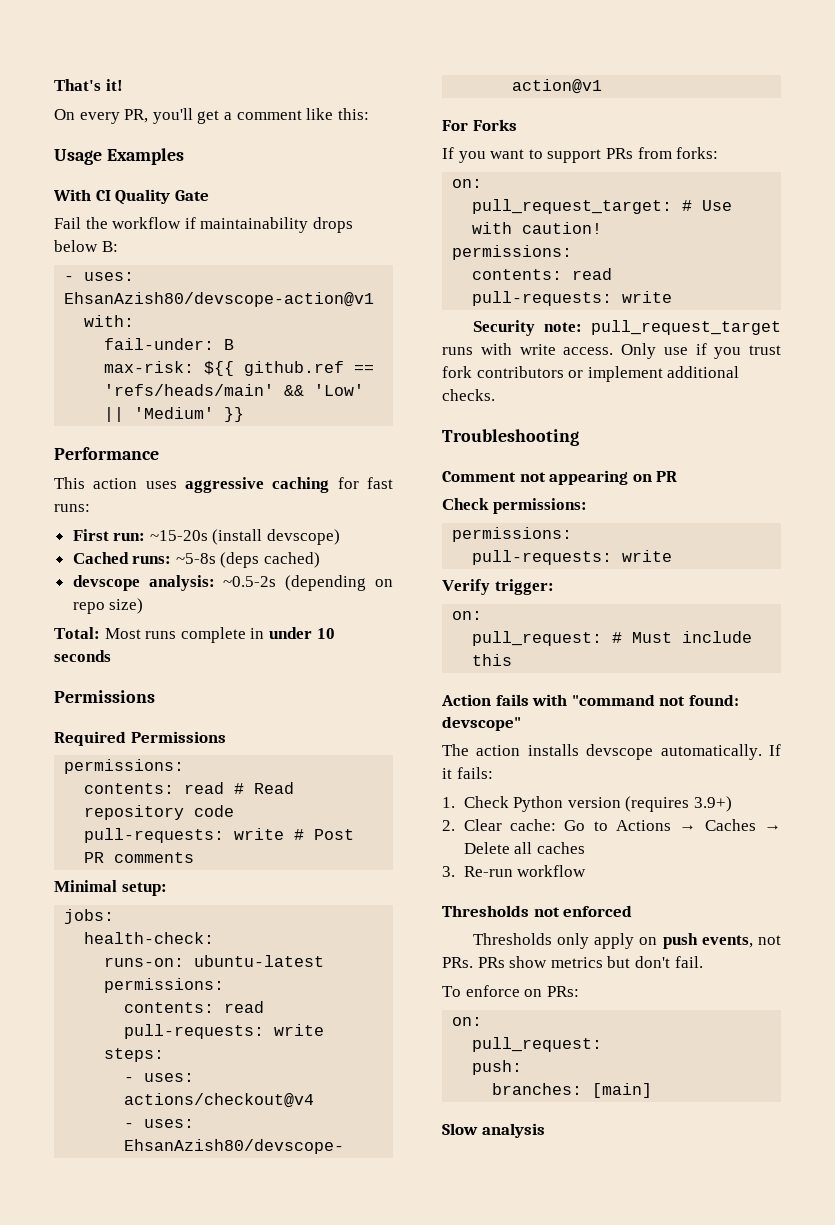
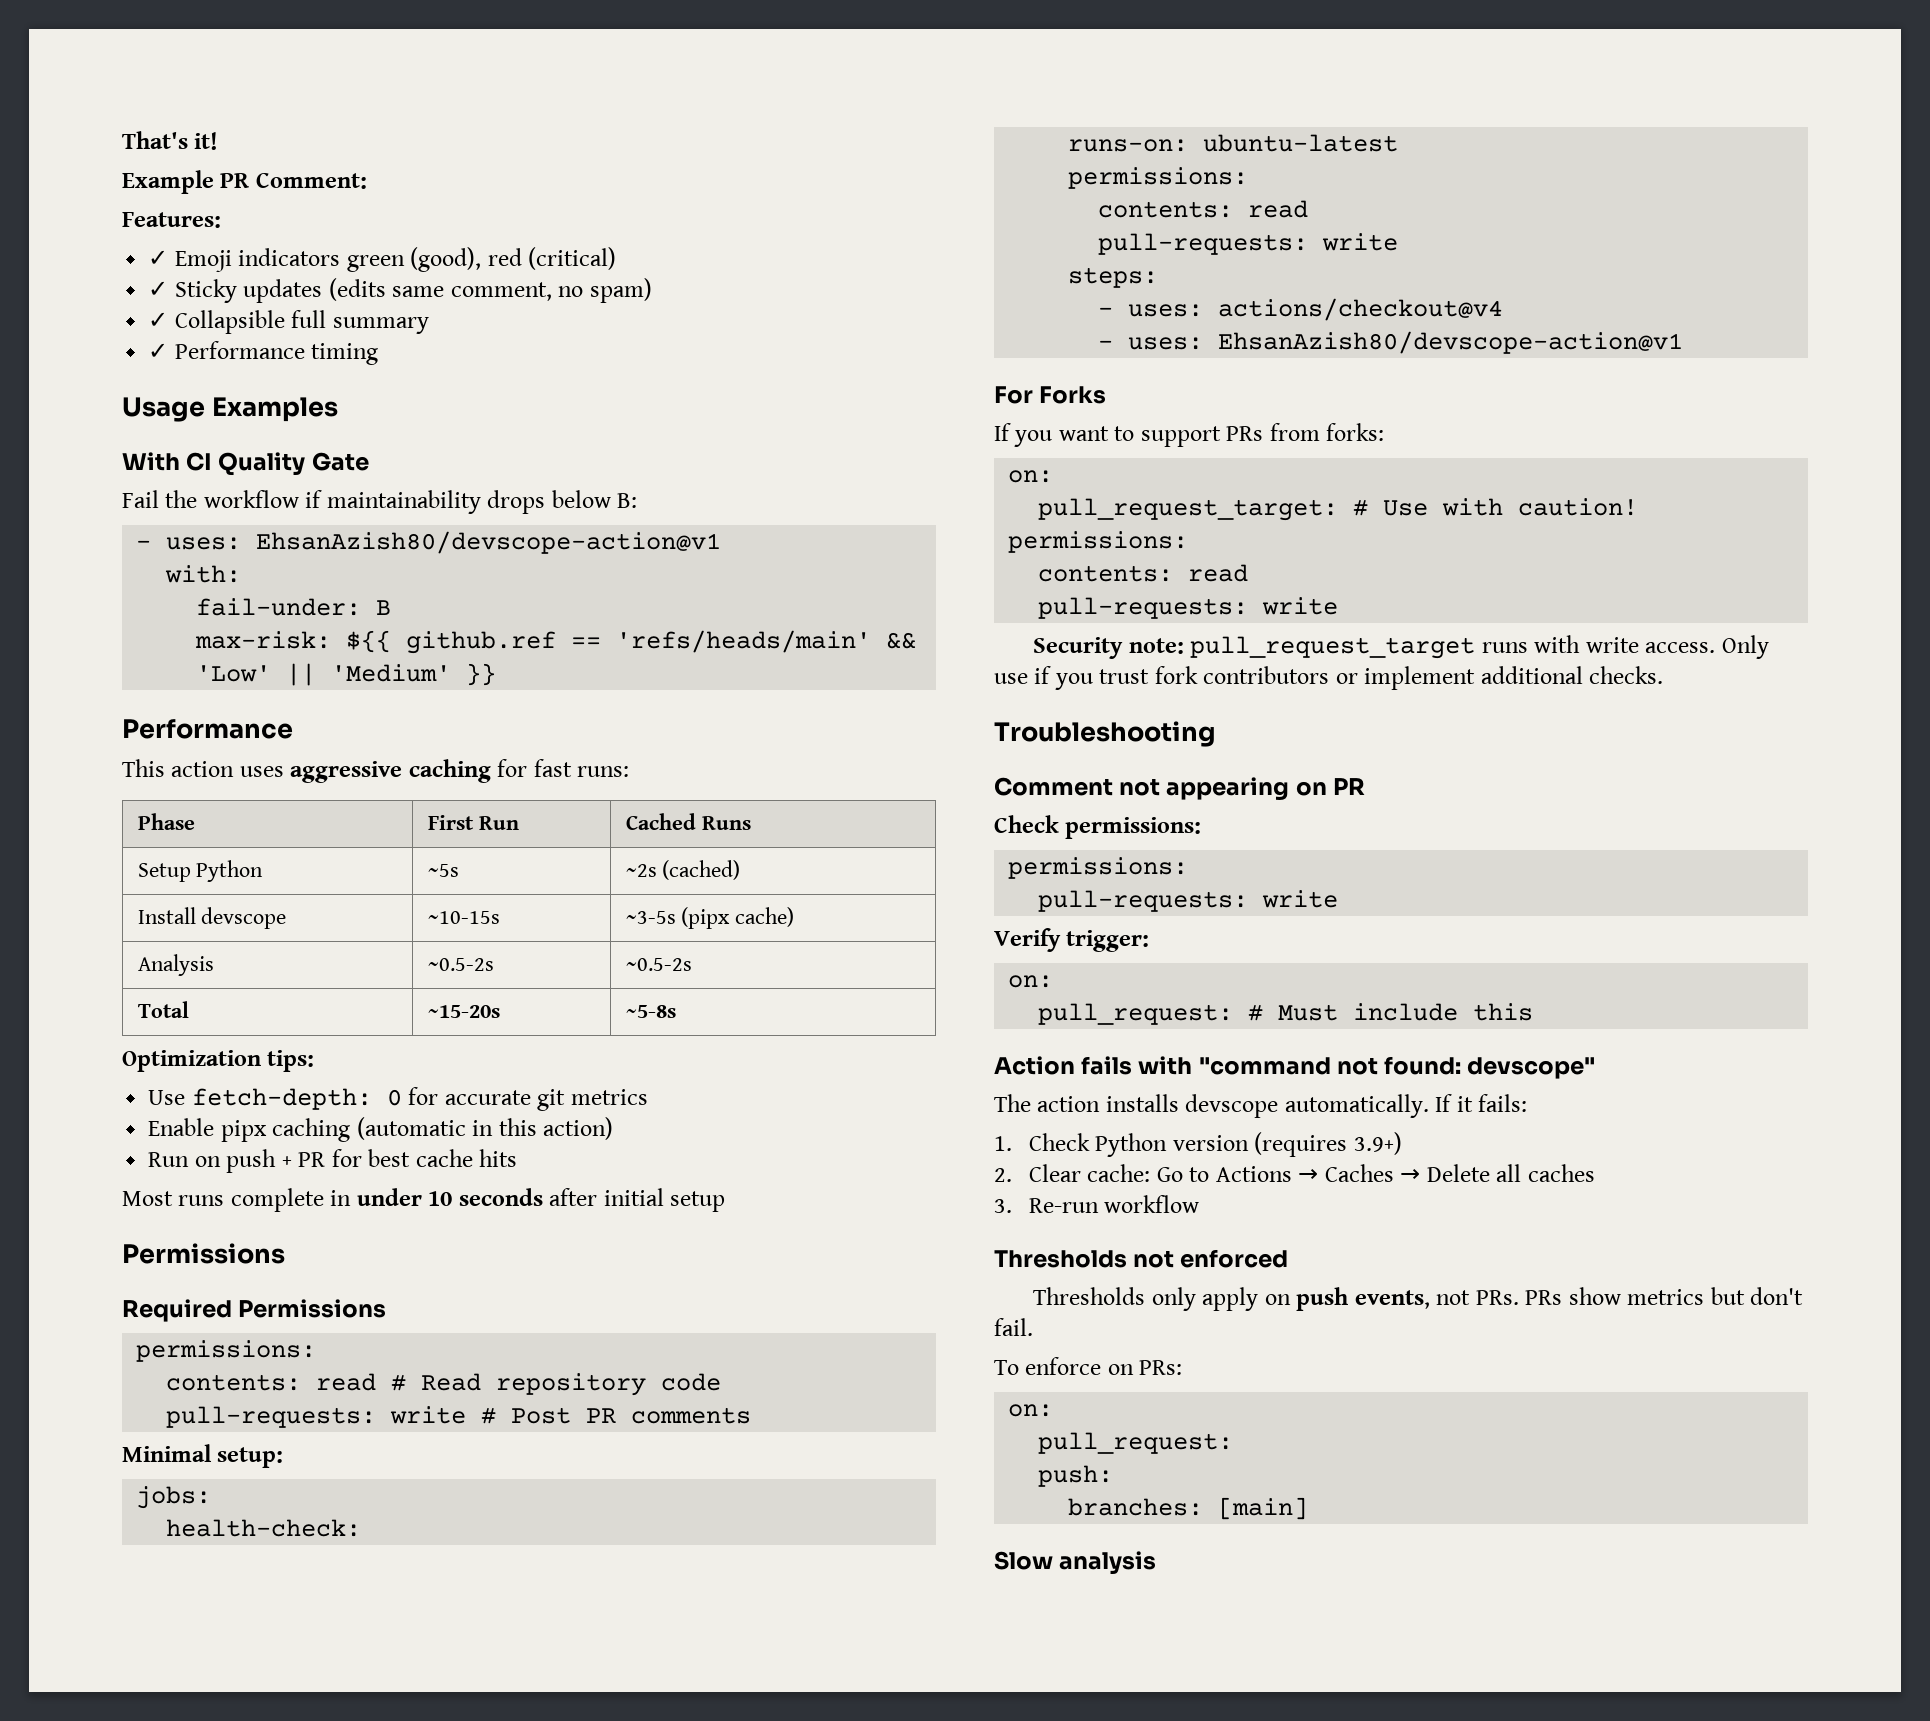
- On every PR, you'll get a comment like this:
+ Example PR Comment:
+ Features:
+ ✓ Emoji indicators green (good), red (critical)
+ ✓ Sticky updates (edits same comment, no spam)
+ ✓ Collapsible full summary
+ ✓ Performance timing
- First run: ~15-20s (install devscope)
- Cached runs: ~5-8s (deps cached)
- devscope analysis: ~0.5-2s (depending on repo size)
- Total: Most runs complete in under 10 seconds
+ Phase | First Run | Cached Runs
+ Setup Python | ~5s | ~2s (cached)
+ Install devscope | ~10-15s | ~3-5s (pipx cache)
+ Analysis | ~0.5-2s | ~0.5-2s
+ Total | ~15-20s | ~5-8s
+ Optimization tips:
+ Use fetch-depth: 0 for accurate git metrics
+ Enable pipx caching (automatic in this action)
+ Run on push + PR for best cache hits
+ Most runs complete in under 10 seconds after initial setup

